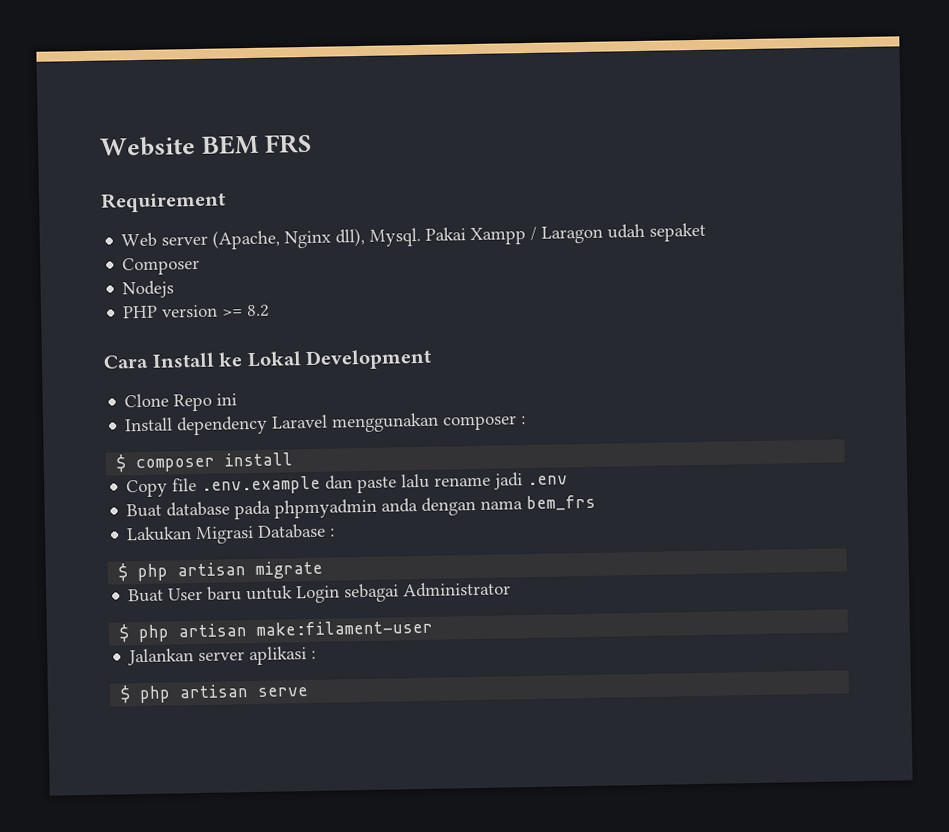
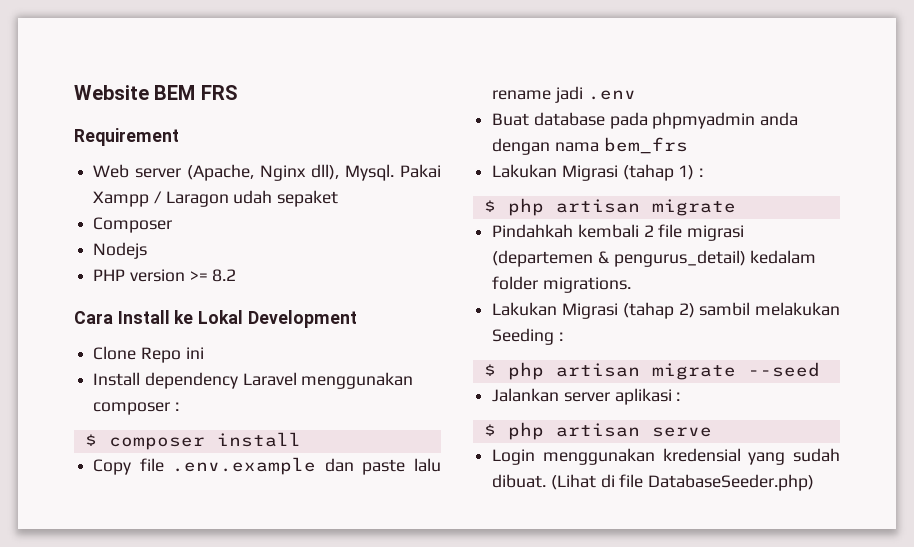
- Lakukan Migrasi Database :
+ Lakukan Migrasi (tahap 1) :
- Buat User baru untuk Login sebagai Administrator
- $ php artisan make:filament-user
+ Pindahkah kembali 2 file migrasi (departemen & pengurus_detail) kedalam folder migrations.
+ Lakukan Migrasi (tahap 2) sambil melakukan Seeding :
+ $ php artisan migrate --seed
+ Login menggunakan kredensial yang sudah dibuat. (Lihat di file DatabaseSeeder.php)

